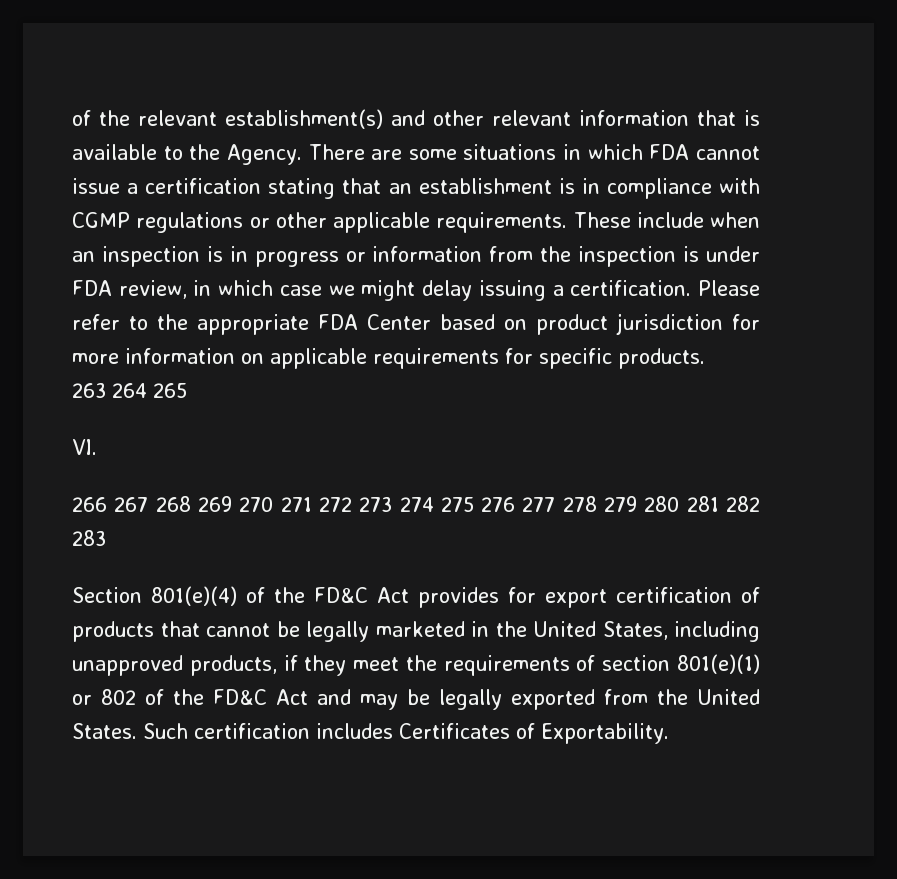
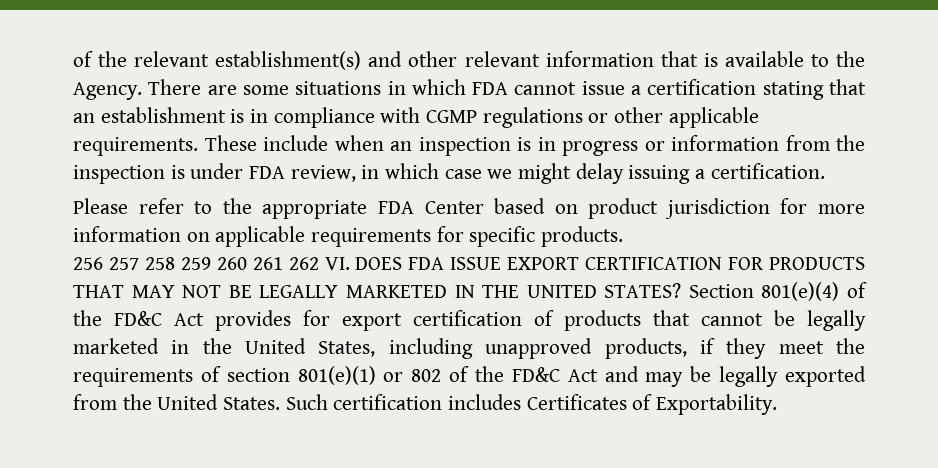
- These include when an inspection is in progress or information from the inspection is under FDA review, in which case we might delay issuing a certification. Please refer to the appropriate FDA Center based on product jurisdiction for more information on applicable requirements for specific products.
+ These include when an inspection is in progress or information from the inspection is under FDA review, in which case we might delay issuing a certification.
+ Please refer to the appropriate FDA Center based on product jurisdiction for more information on applicable requirements for specific products.
- 263 264 265
- VI.
- 266 267 268 269 270 271 272 273 274 275 276 277 278 279 280 281 282 283
- Section 801(e)(4) of the FD&C Act provides for export certification of products that cannot be legally marketed in the United States, including unapproved products, if they meet the requirements of section 801(e)(1) or 802 of the FD&C Act and may be legally exported from the United States.
+ 256 257 258 259 260 261 262 VI. DOES FDA ISSUE EXPORT CERTIFICATION FOR PRODUCTS THAT MAY NOT BE LEGALLY MARKETED IN THE UNITED STATES? Section 801(e)(4) of the FD&C Act provides for export certification of products that cannot be legally marketed in the United States, including unapproved products, if they meet the requirements of section 801(e)(1) or 802 of the FD&C Act and may be legally exported from the United States.

